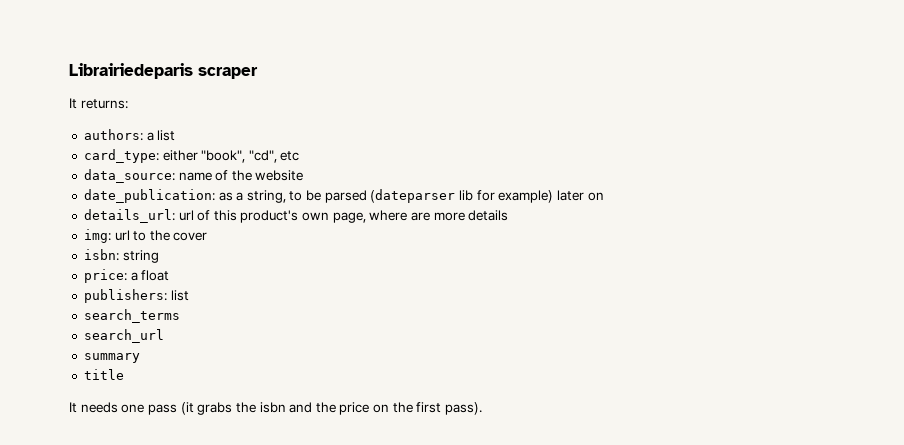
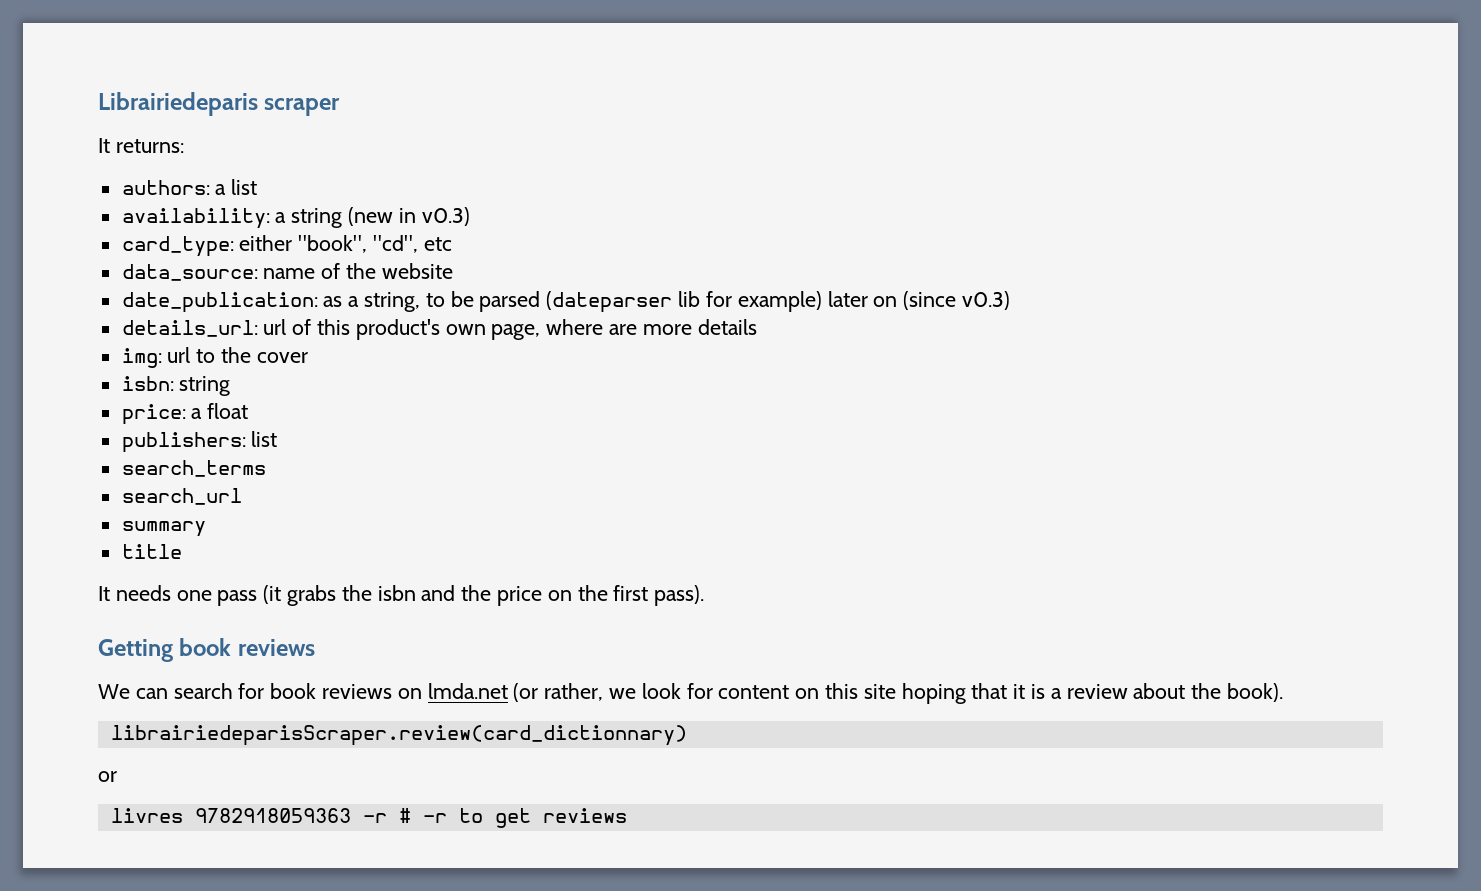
+ availability: a string (new in v0.3)
- date_publication: as a string, to be parsed (dateparser lib for example) later on
+ date_publication: as a string, to be parsed (dateparser lib for example) later on (since v0.3)
+ Getting book reviews
+ We can search for book reviews on lmda.net (or rather, we look for content on this site hoping that it is a review about the book).
+ librairiedeparisScraper.review(card_dictionnary)
+ or
+ livres 9782918059363 -r # -r to get reviews

